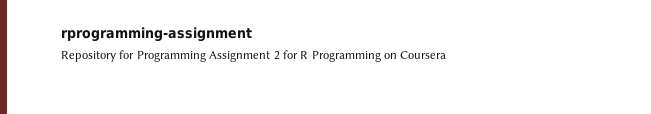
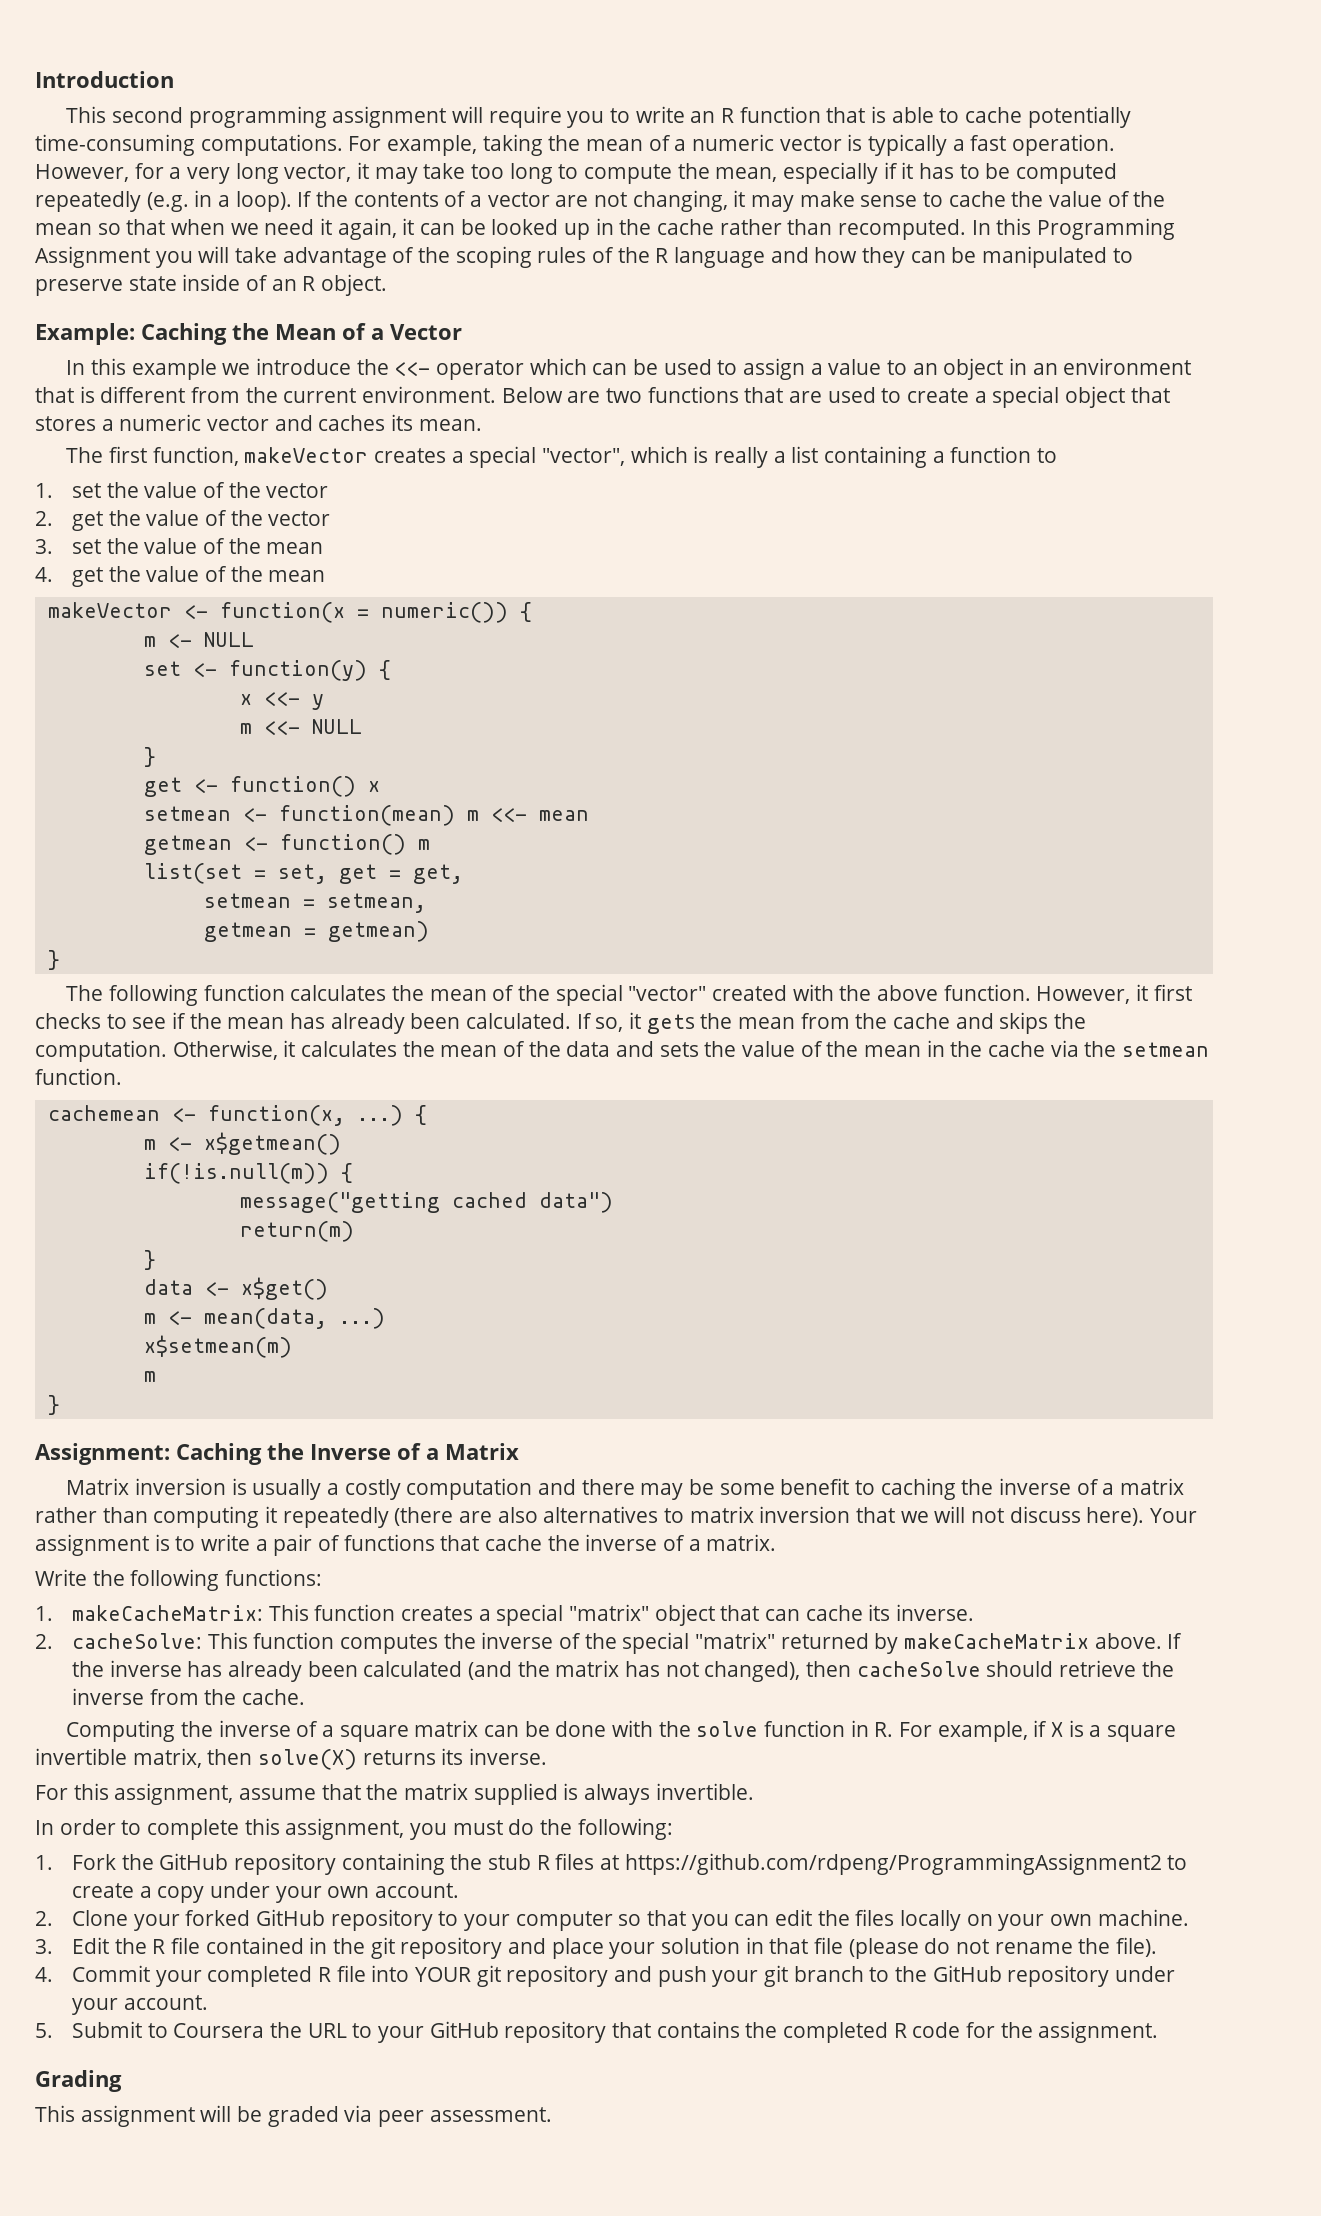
- rprogramming-assignment
- Repository for Programming Assignment 2 for R Programming on Coursera
+ Introduction
+ This second programming assignment will require you to write an R function that is able to cache potentially time-consuming computations. For example, taking the mean of a numeric vector is typically a fast operation. However, for a very long vector, it may take too long to compute the mean, especially if it has to be computed repeatedly (e.g. in a loop). If the contents of a vector are not changing, it may make sense to cache the value of the mean so that when we need it again, it can be looked up in the cache rather than recomputed. In this Programming Assignment you will take advantage of the scoping rules of the R language and how they can be manipulated to preserve state inside of an R object.
+ Example: Caching the Mean of a Vector
+ In this example we introduce the <<- operator which can be used to assign a value to an object in an environment that is different from the current environment. Below are two functions that are used to create a special object that stores a numeric vector and caches its mean.
+ The first function, makeVector creates a special "vector", which is really a list containing a function to
+ 1. set the value of the vector
+ 2. get the value of the vector
+ 3. set the value of the mean
+ 4. get the value of the mean
+ makeVector <- function(x = numeric()) {
+ m <- NULL
+ set <- function(y) {
+ x <<- y
+ m <<- NULL
+ }
+ get <- function() x
+ setmean <- function(mean) m <<- mean
+ getmean <- function() m
+ list(set = set, get = get,
+ setmean = setmean,
+ getmean = getmean)
+ }
+ The following function calculates the mean of the special "vector" created with the above function. However, it first checks to see if the mean has already been calculated. If so, it gets the mean from the cache and skips the computation. Otherwise, it calculates the mean of the data and sets the value of the mean in the cache via the setmean function.
+ cachemean <- function(x, ...) {
+ m <- x$getmean()
+ if(!is.null(m)) {
+ message("getting cached data")
+ return(m)
+ }
+ data <- x$get()
+ m <- mean(data, ...)
+ x$setmean(m)
+ m
+ }
+ Assignment: Caching the Inverse of a Matrix
+ Matrix inversion is usually a costly computation and there may be some benefit to caching the inverse of a matrix rather than computing it repeatedly (there are also alternatives to matrix inversion that we will not discuss here). Your assignment is to write a pair of functions that cache the inverse of a matrix.
+ Write the following functions:
+ 1. makeCacheMatrix: This function creates a special "matrix" object that can cache its inverse.
+ 2. cacheSolve: This function computes the inverse of the special "matrix" returned by makeCacheMatrix above. If the inverse has already been calculated (and the matrix has not changed), then cacheSolve should retrieve the inverse from the cache.
+ Computing the inverse of a square matrix can be done with the solve function in R. For example, if X is a square invertible matrix, then solve(X) returns its inverse.
+ For this assignment, assume that the matrix supplied is always invertible.
+ In order to complete this assignment, you must do the following:
+ 1. Fork the GitHub repository containing the stub R files at https://github.com/rdpeng/ProgrammingAssignment2 to create a copy under your own account.
+ 2. Clone your forked GitHub repository to your computer so that you can edit the files locally on your own machine.
+ 3. Edit the R file contained in the git repository and place your solution in that file (please do not rename the file).
+ 4. Commit your completed R file into YOUR git repository and push your git branch to the GitHub repository under your account.
+ 5. Submit to Coursera the URL to your GitHub repository that contains the completed R code for the assignment.
+ Grading
+ This assignment will be graded via peer assessment.

